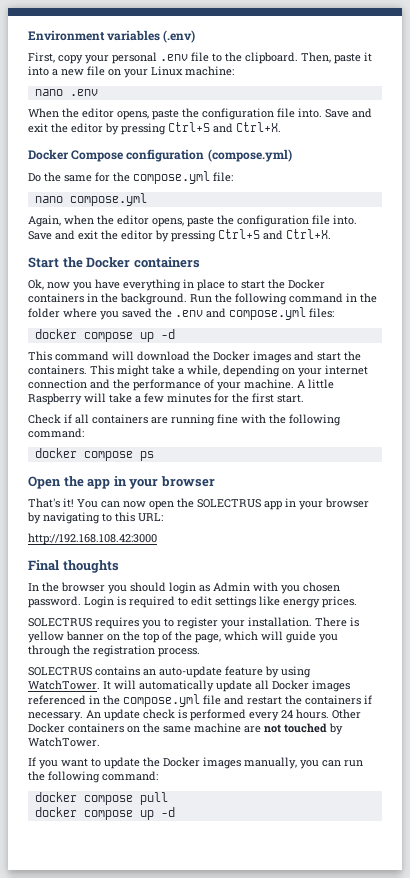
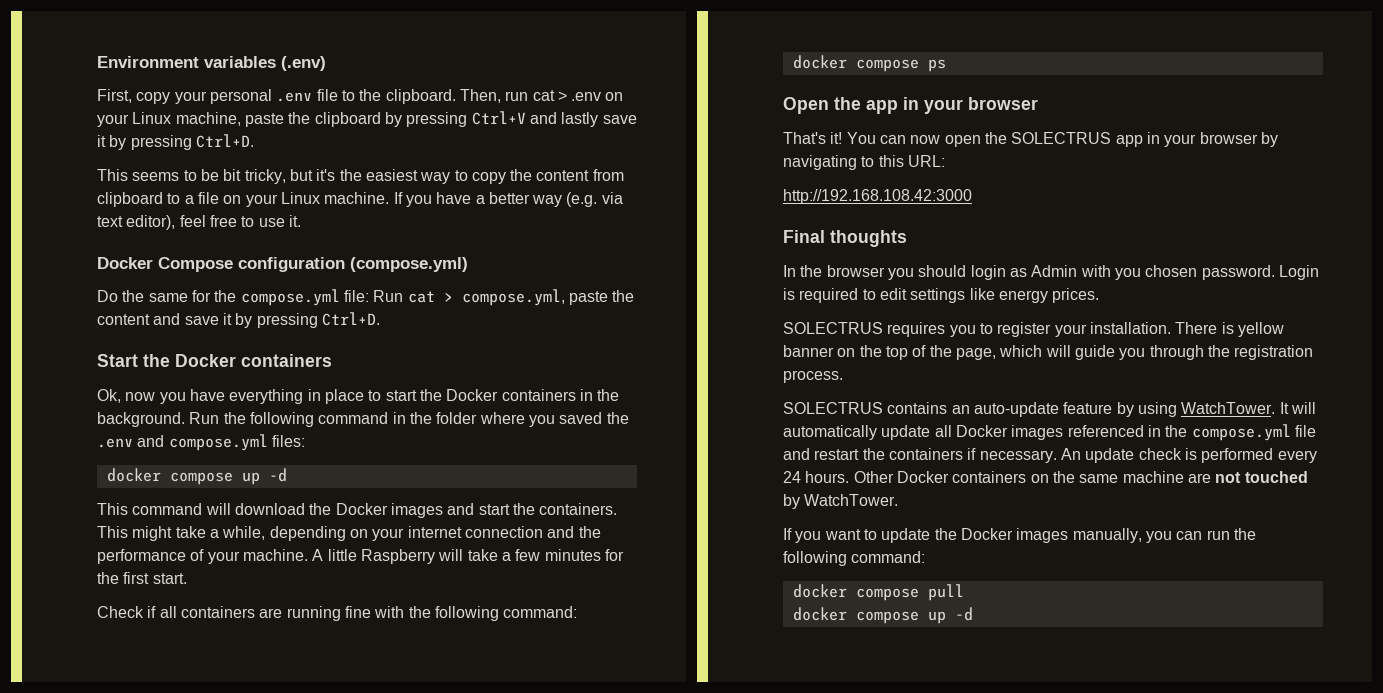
- Then, paste it into a new file on your Linux machine:
- nano .env
- When the editor opens, paste the configuration file into. Save and exit the editor by pressing Ctrl+S and Ctrl+X.
+ Then, run cat > .env on your Linux machine, paste the clipboard by pressing Ctrl+V and lastly save it by pressing Ctrl+D.
+ This seems to be bit tricky, but it's the easiest way to copy the content from clipboard to a file on your Linux machine. If you have a better way (e.g. via text editor), feel free to use it.
- Do the same for the compose.yml file:
- nano compose.yml
- Again, when the editor opens, paste the configuration file into. Save and exit the editor by pressing Ctrl+S and Ctrl+X.
+ Do the same for the compose.yml file: Run cat > compose.yml, paste the content and save it by pressing Ctrl+D.

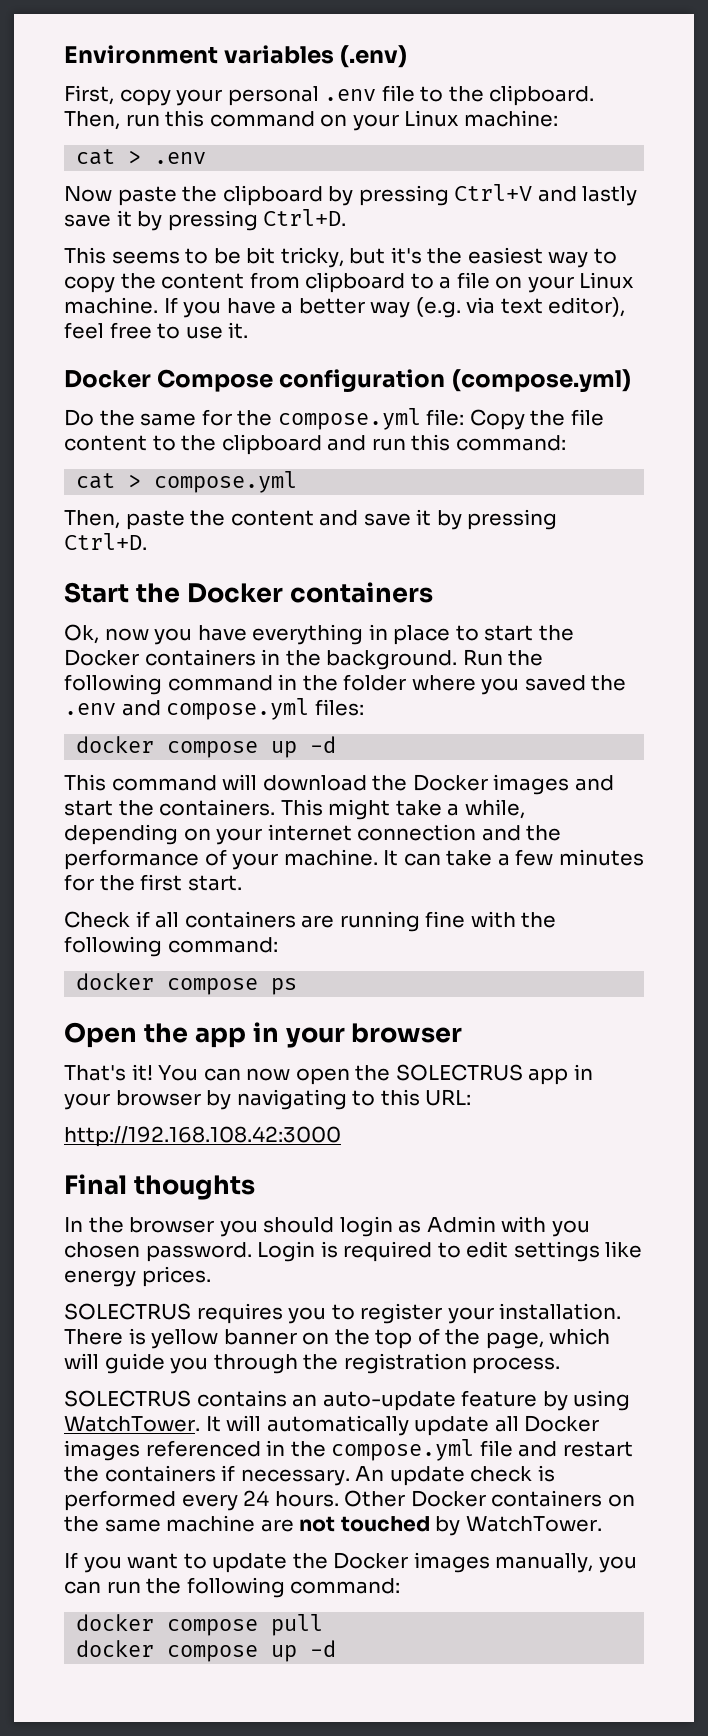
- Then, run cat > .env on your Linux machine, paste the clipboard by pressing Ctrl+V and lastly save it by pressing Ctrl+D.
+ Then, run this command on your Linux machine:
+ cat > .env
+ Now paste the clipboard by pressing Ctrl+V and lastly save it by pressing Ctrl+D.
- Do the same for the compose.yml file: Run cat > compose.yml, paste the content and save it by pressing Ctrl+D.
+ Do the same for the compose.yml file: Copy the file content to the clipboard and run this command:
+ cat > compose.yml
+ Then, paste the content and save it by pressing Ctrl+D.
- A little Raspberry will take a few minutes for the first start.
+ It can take a few minutes for the first start.

